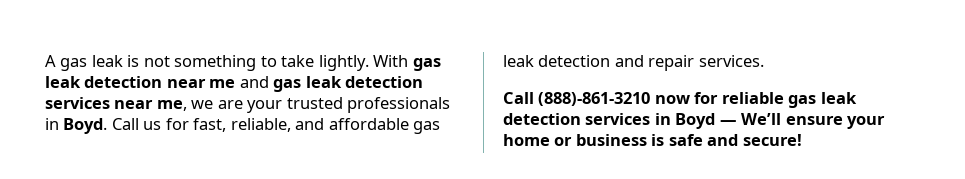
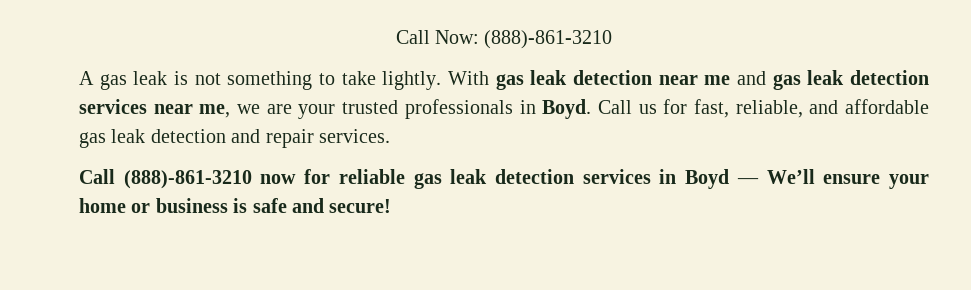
+ Call Now: (888)-861-3210

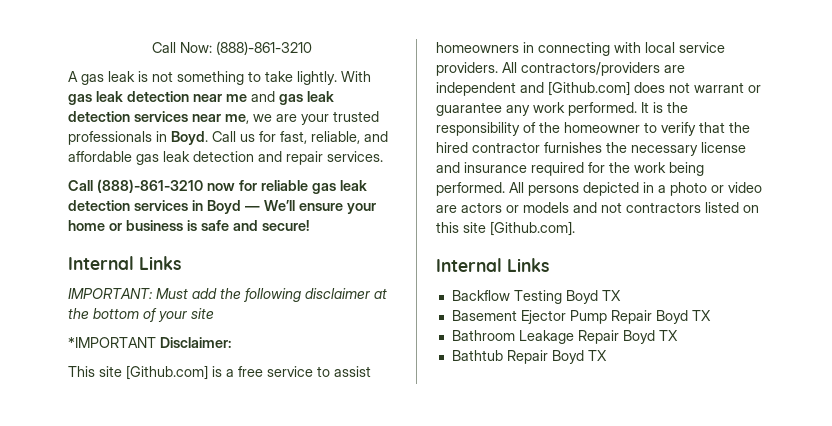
  Call (888)-861-3210 now for reliable gas leak detection services in Boyd — We’ll ensure your home or business is safe and secure!
+ Internal Links
+ IMPORTANT: Must add the following disclaimer at the bottom of your site
+ *IMPORTANT Disclaimer:
+ This site [Github.com] is a free service to assist homeowners in connecting with local service providers. All contractors/providers are independent and [Github.com] does not warrant or guarantee any work performed. It is the responsibility of the homeowner to verify that the hired contractor furnishes the necessary license and insurance required for the work being performed. All persons depicted in a photo or video are actors or models and not contractors listed on this site [Github.com].
+ Internal Links
+ Backflow Testing Boyd TX
+ Basement Ejector Pump Repair Boyd TX
+ Bathroom Leakage Repair Boyd TX
+ Bathtub Repair Boyd TX

